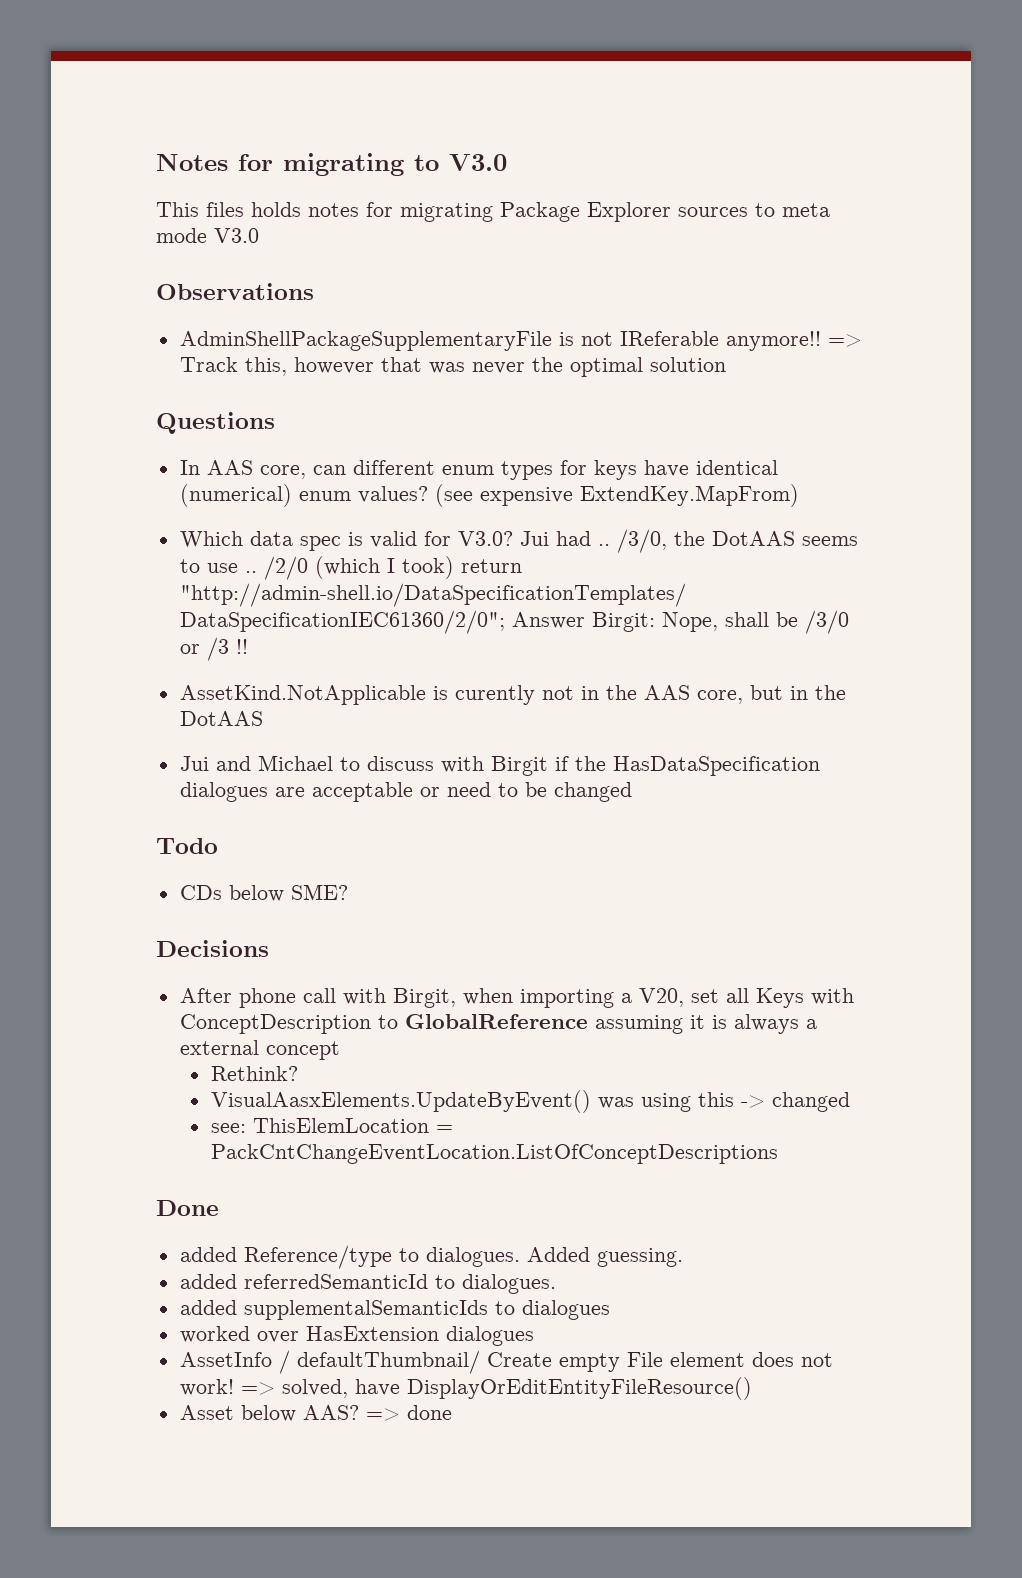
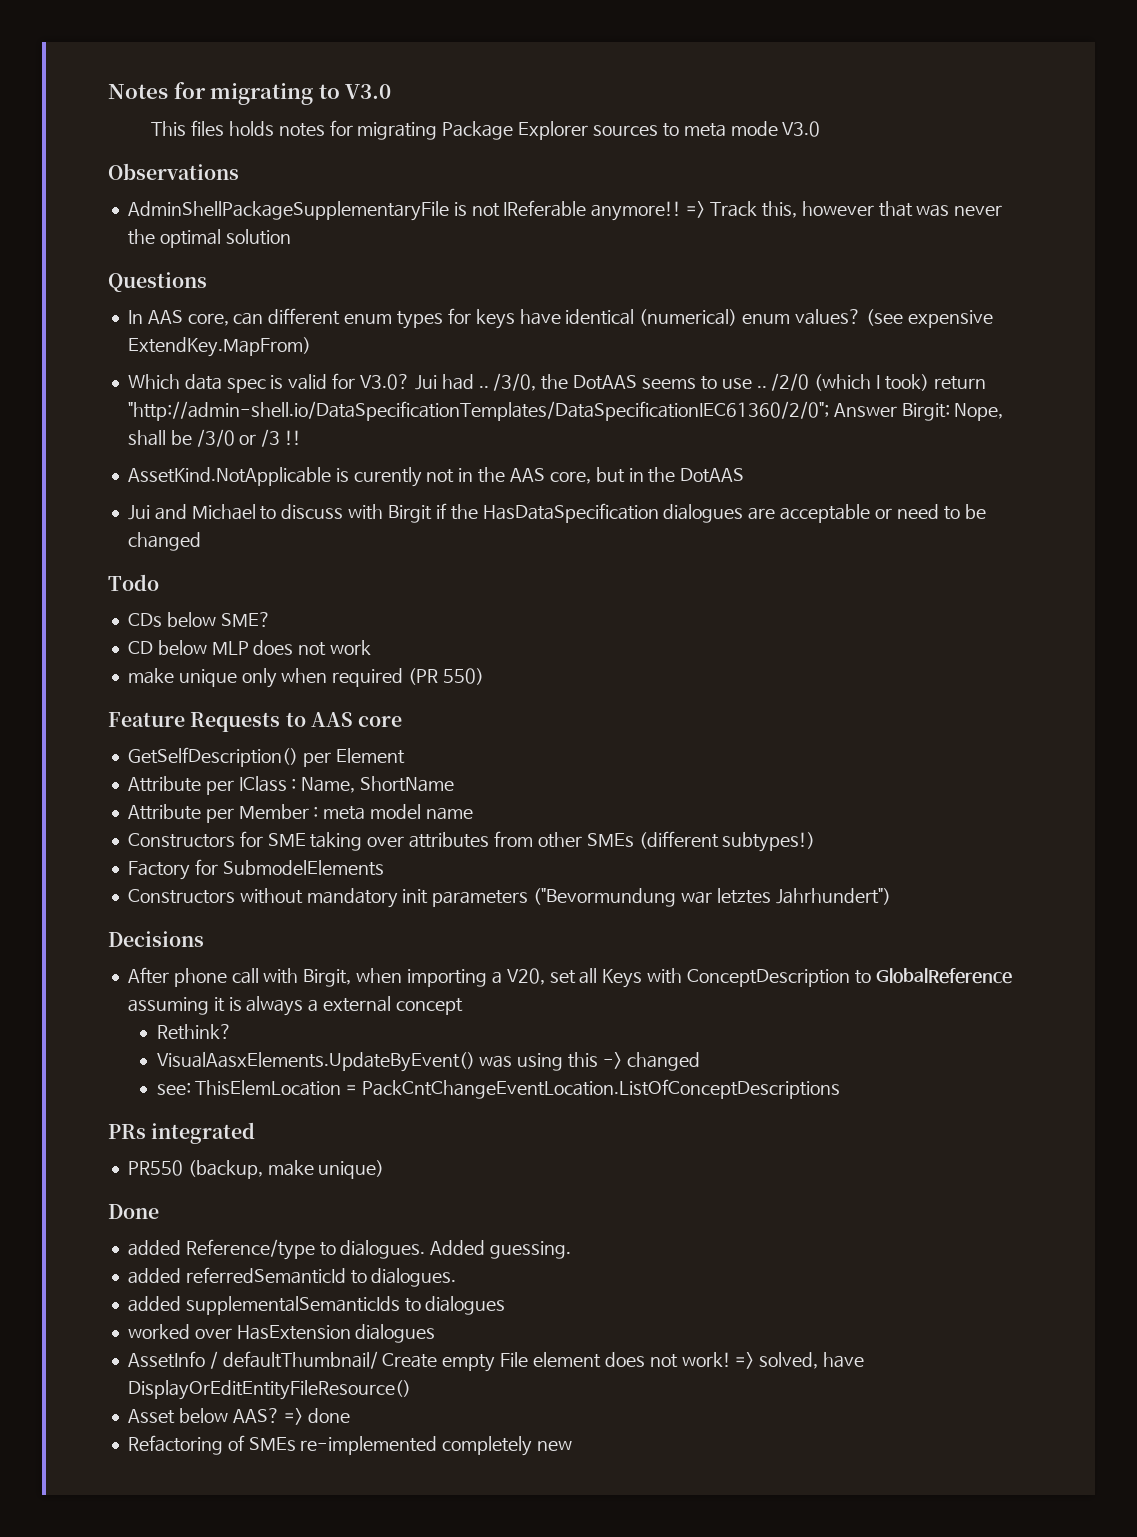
+ CD below MLP does not work
+ make unique only when required (PR 550)
+ Feature Requests to AAS core
+ GetSelfDescription() per Element
+ Attribute per IClass : Name, ShortName
+ Attribute per Member : meta model name
+ Constructors for SME taking over attributes from other SMEs (different subtypes!)
+ Factory for SubmodelElements
+ Constructors without mandatory init parameters ("Bevormundung war letztes Jahrhundert")
+ PRs integrated
+ PR550 (backup, make unique)
+ Refactoring of SMEs re-implemented completely new

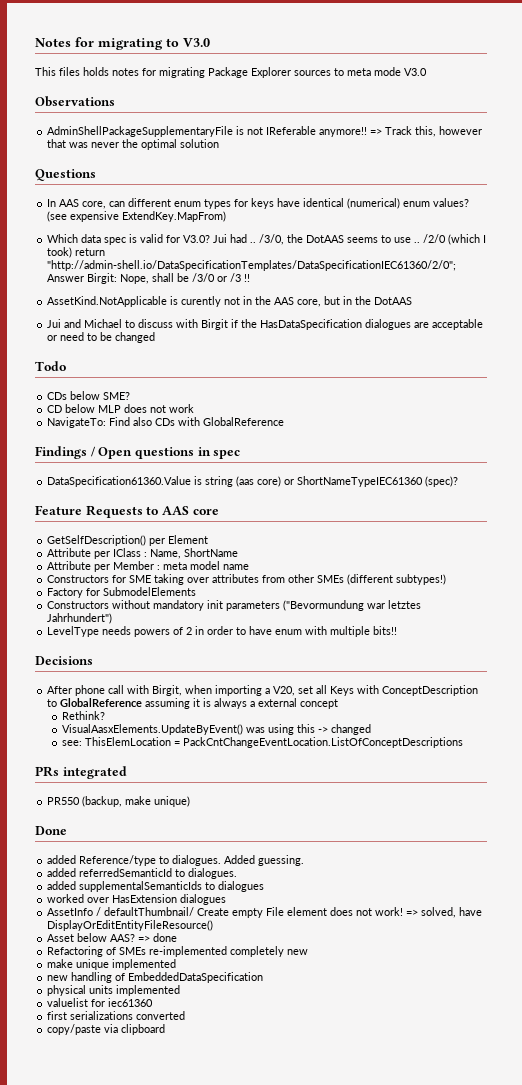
- make unique only when required (PR 550)
+ NavigateTo: Find also CDs with GlobalReference
+ Findings / Open questions in spec
+ DataSpecification61360.Value is string (aas core) or ShortNameTypeIEC61360 (spec)?
+ LevelType needs powers of 2 in order to have enum with multiple bits!!
+ make unique implemented
+ new handling of EmbeddedDataSpecification
+ physical units implemented
+ valuelist for iec61360
+ first serializations converted
+ copy/paste via clipboard

